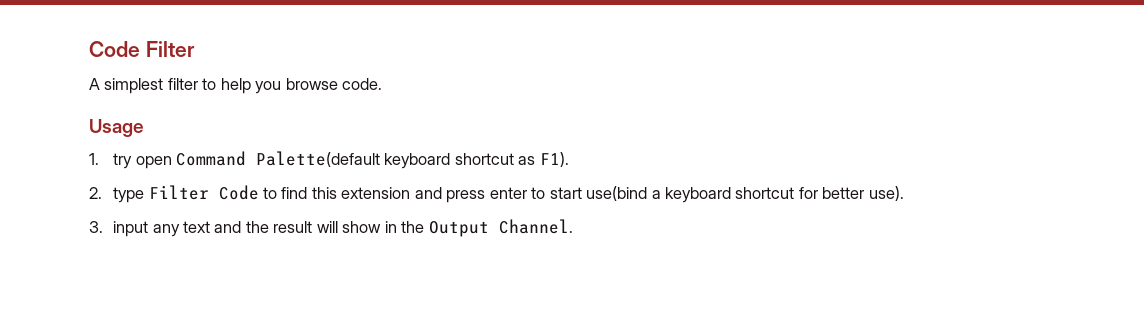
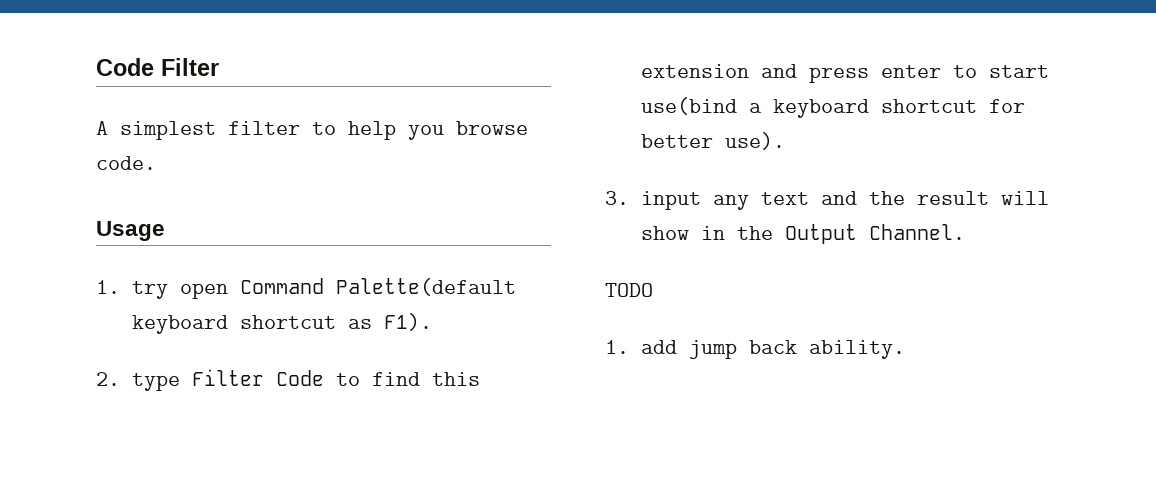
+ TODO
+ 1. add jump back ability.

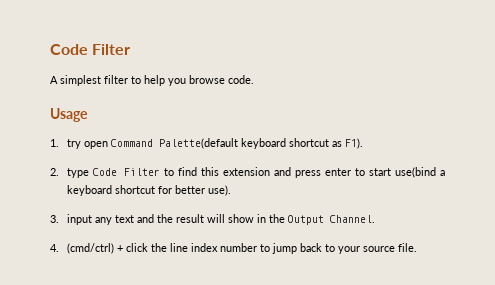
- 2. type Filter Code to find this extension and press enter to start use(bind a keyboard shortcut for better use).
+ 2. type Code Filter to find this extension and press enter to start use(bind a keyboard shortcut for better use).
- TODO
- 1. add jump back ability.
+ 4. (cmd/ctrl) + click the line index number to jump back to your source file.

